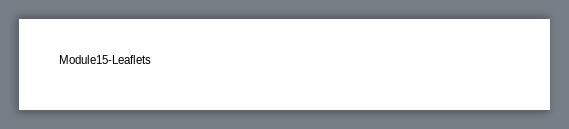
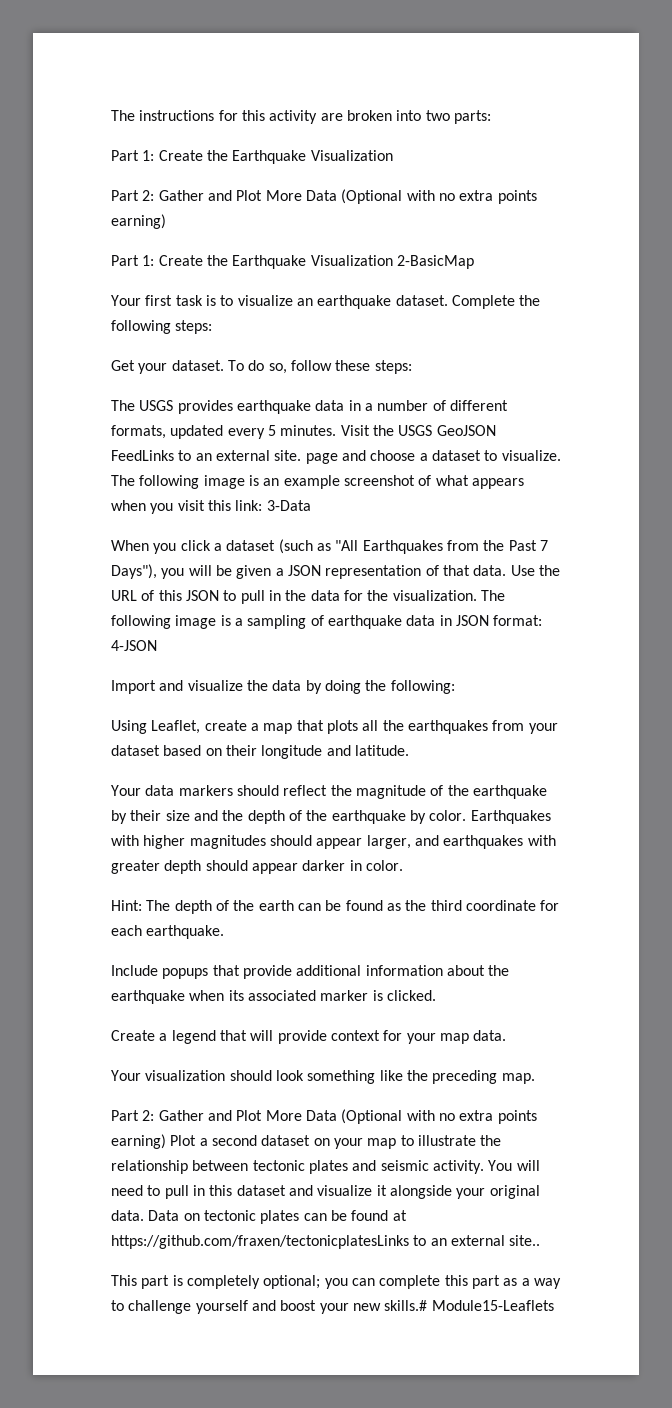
- Module15-Leaflets
+ The instructions for this activity are broken into two parts:
+ Part 1: Create the Earthquake Visualization
+ Part 2: Gather and Plot More Data (Optional with no extra points earning)
+ Part 1: Create the Earthquake Visualization 2-BasicMap
+ Your first task is to visualize an earthquake dataset. Complete the following steps:
+ Get your dataset. To do so, follow these steps:
+ The USGS provides earthquake data in a number of different formats, updated every 5 minutes. Visit the USGS GeoJSON FeedLinks to an external site. page and choose a dataset to visualize. The following image is an example screenshot of what appears when you visit this link: 3-Data
+ When you click a dataset (such as "All Earthquakes from the Past 7 Days"), you will be given a JSON representation of that data. Use the URL of this JSON to pull in the data for the visualization. The following image is a sampling of earthquake data in JSON format: 4-JSON
+ Import and visualize the data by doing the following:
+ Using Leaflet, create a map that plots all the earthquakes from your dataset based on their longitude and latitude.
+ Your data markers should reflect the magnitude of the earthquake by their size and the depth of the earthquake by color. Earthquakes with higher magnitudes should appear larger, and earthquakes with greater depth should appear darker in color.
+ Hint: The depth of the earth can be found as the third coordinate for each earthquake.
+ Include popups that provide additional information about the earthquake when its associated marker is clicked.
+ Create a legend that will provide context for your map data.
+ Your visualization should look something like the preceding map.
+ Part 2: Gather and Plot More Data (Optional with no extra points earning) Plot a second dataset on your map to illustrate the relationship between tectonic plates and seismic activity. You will need to pull in this dataset and visualize it alongside your original data. Data on tectonic plates can be found at https://github.com/fraxen/tectonicplatesLinks to an external site..
+ This part is completely optional; you can complete this part as a way to challenge yourself and boost your new skills.# Module15-Leaflets

